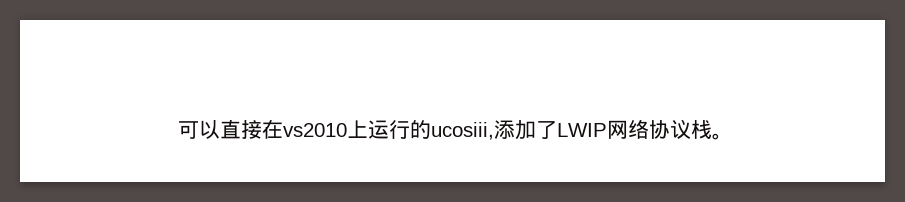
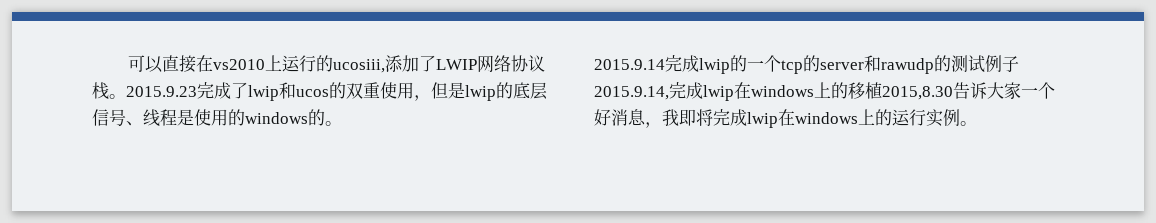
+ 2015.9.23完成了lwip和ucos的双重使用，但是lwip的底层信号、线程是使用的windows的。
+ 2015.9.14完成lwip的一个tcp的server和rawudp的测试例子2015.9.14,完成lwip在windows上的移植2015,8.30告诉大家一个好消息，我即将完成lwip在windows上的运行实例。

